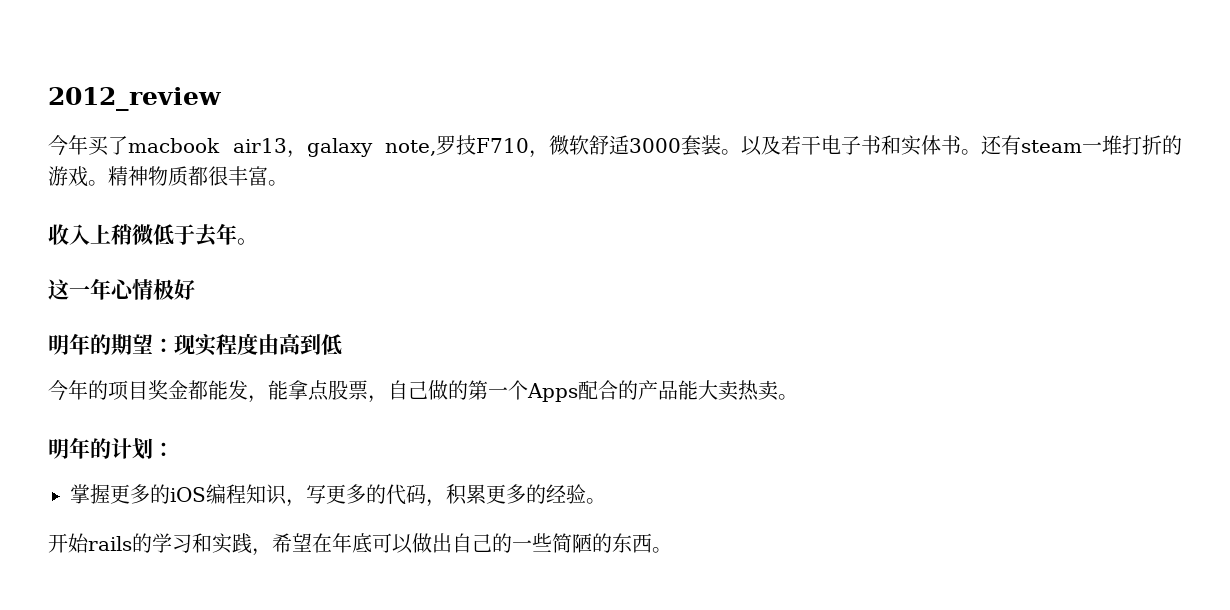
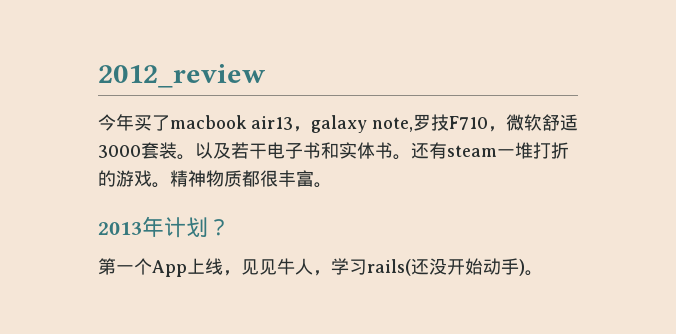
- 收入上稍微低于去年。
- 这一年心情极好
- 明年的期望：现实程度由高到低
- 今年的项目奖金都能发，能拿点股票，自己做的第一个Apps配合的产品能大卖热卖。
- 明年的计划：
- 掌握更多的iOS编程知识，写更多的代码，积累更多的经验。
- 开始rails的学习和实践，希望在年底可以做出自己的一些简陋的东西。
+ 2013年计划？
+ 第一个App上线，见见牛人，学习rails(还没开始动手)。

